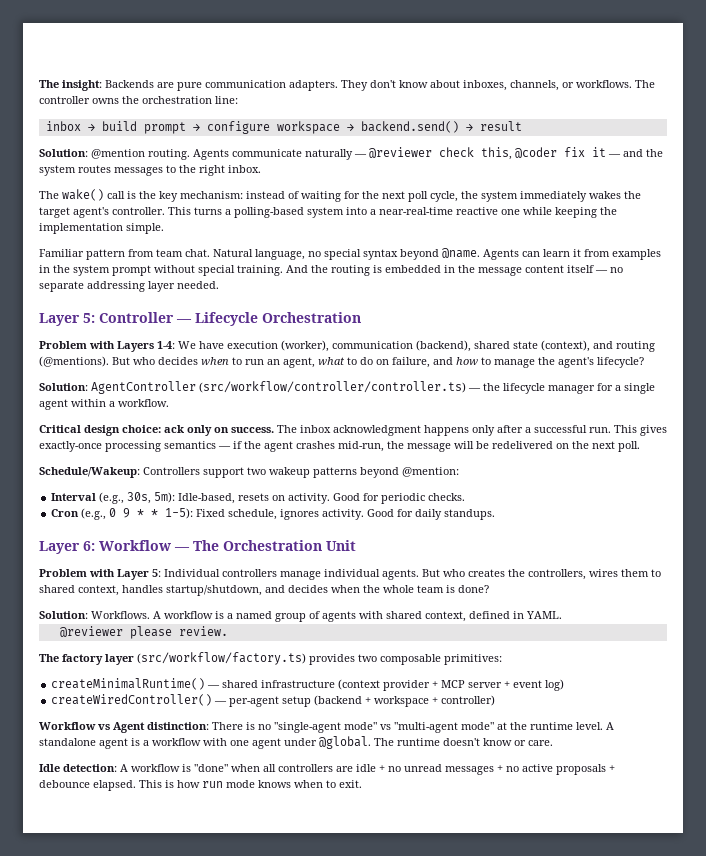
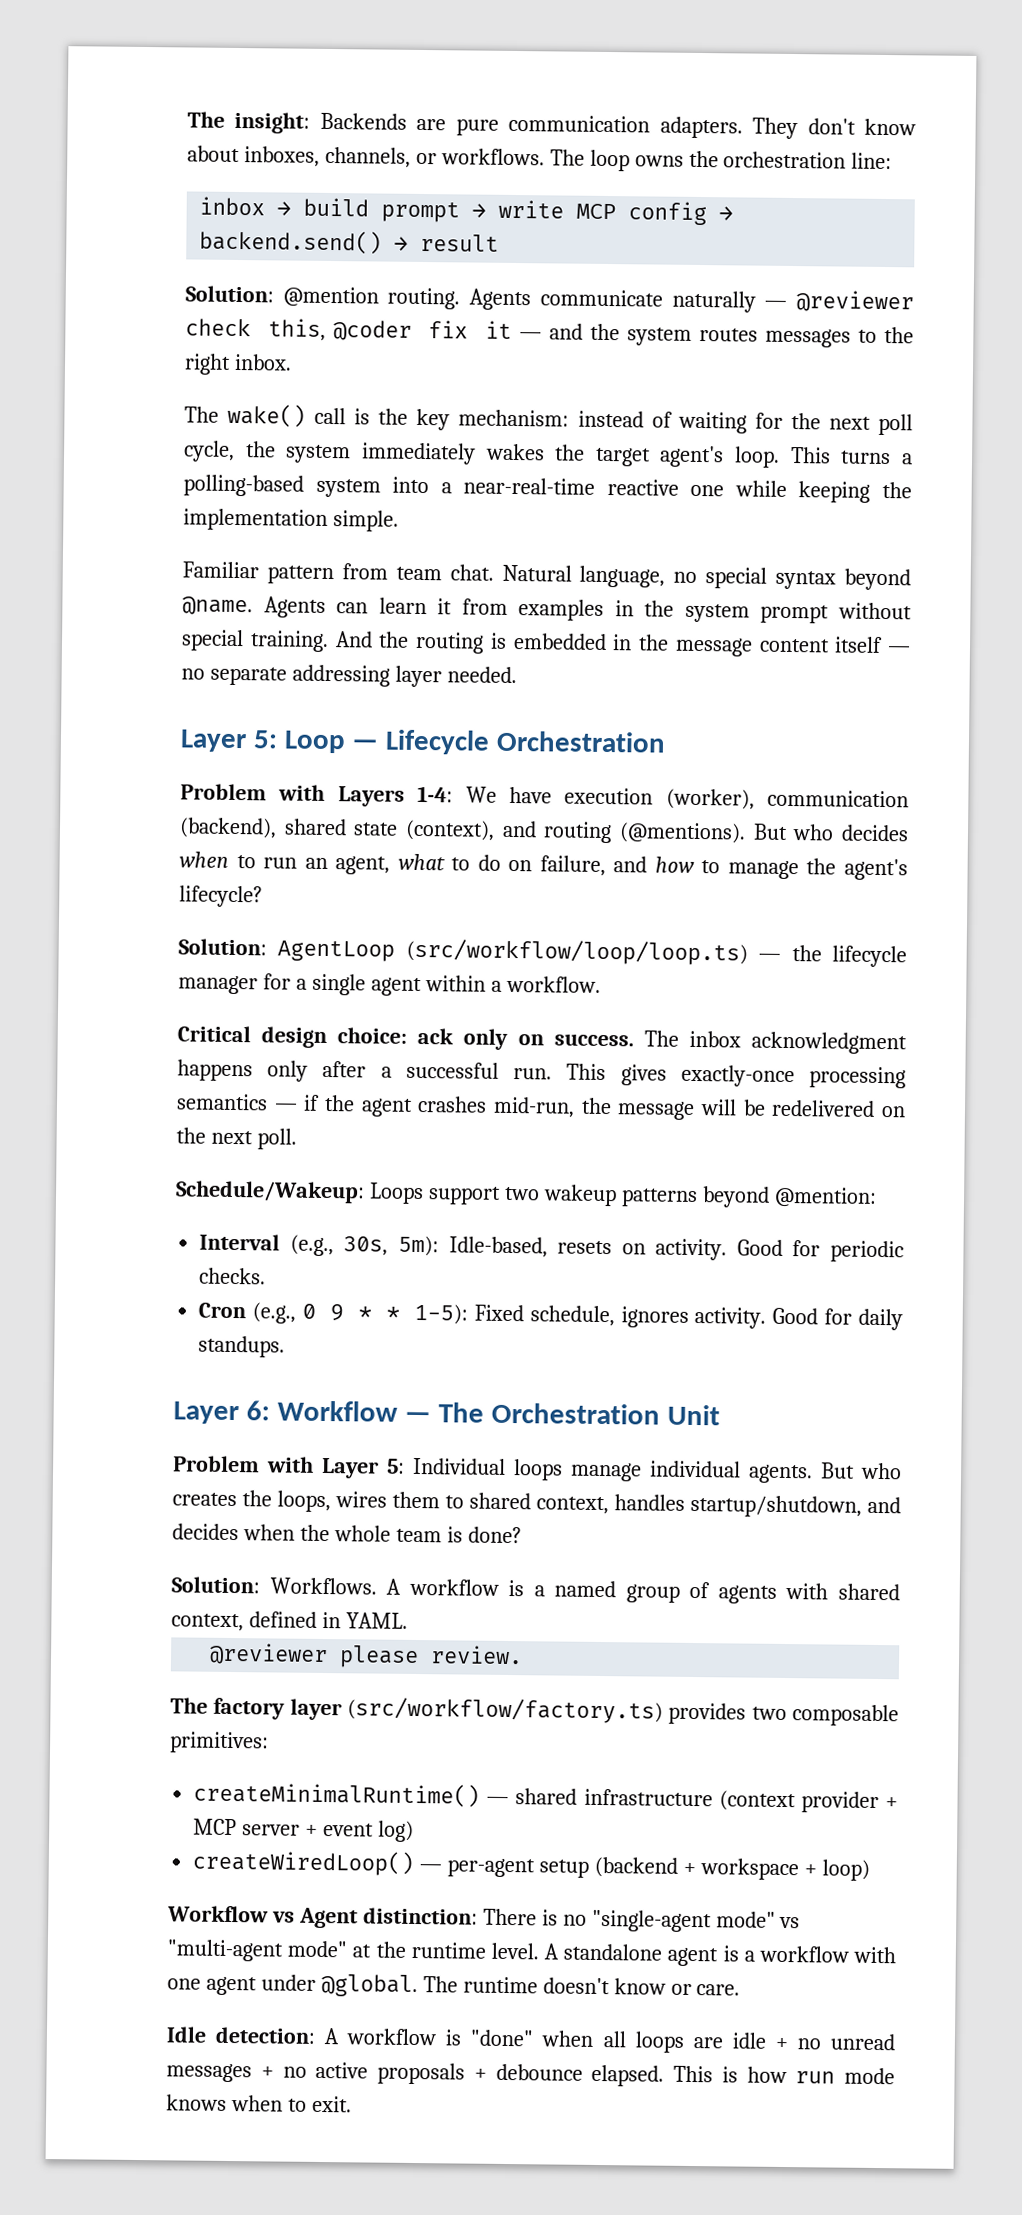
- The controller owns the orchestration line:
+ The loop owns the orchestration line:
- inbox → build prompt → configure workspace → backend.send() → result
+ inbox → build prompt → write MCP config → backend.send() → result
- The wake() call is the key mechanism: instead of waiting for the next poll cycle, the system immediately wakes the target agent's controller.
+ The wake() call is the key mechanism: instead of waiting for the next poll cycle, the system immediately wakes the target agent's loop.
- Layer 5: Controller — Lifecycle Orchestration
+ Layer 5: Loop — Lifecycle Orchestration
- Solution: AgentController (src/workflow/controller/controller.ts) — the lifecycle manager for a single agent within a workflow.
+ Solution: AgentLoop (src/workflow/loop/loop.ts) — the lifecycle manager for a single agent within a workflow.
- Schedule/Wakeup: Controllers support two wakeup patterns beyond @mention:
+ Schedule/Wakeup: Loops support two wakeup patterns beyond @mention:
- Problem with Layer 5: Individual controllers manage individual agents.
+ Problem with Layer 5: Individual loops manage individual agents.
- But who creates the controllers, wires them to shared context, handles startup/shutdown, and decides when the whole team is done?
+ But who creates the loops, wires them to shared context, handles startup/shutdown, and decides when the whole team is done?
- createWiredController() — per-agent setup (backend + workspace + controller)
+ createWiredLoop() — per-agent setup (backend + workspace + loop)
- Idle detection: A workflow is "done" when all controllers are idle + no unread messages + no active proposals + debounce elapsed.
+ Idle detection: A workflow is "done" when all loops are idle + no unread messages + no active proposals + debounce elapsed.

